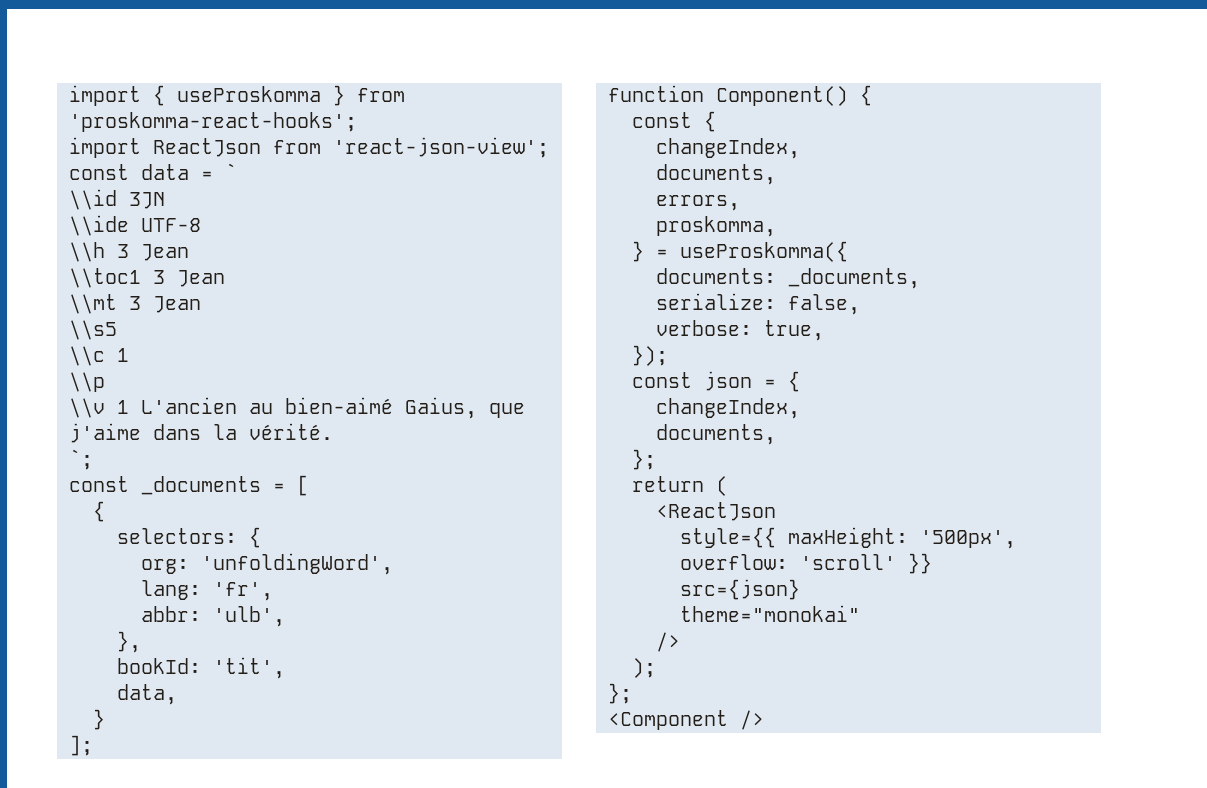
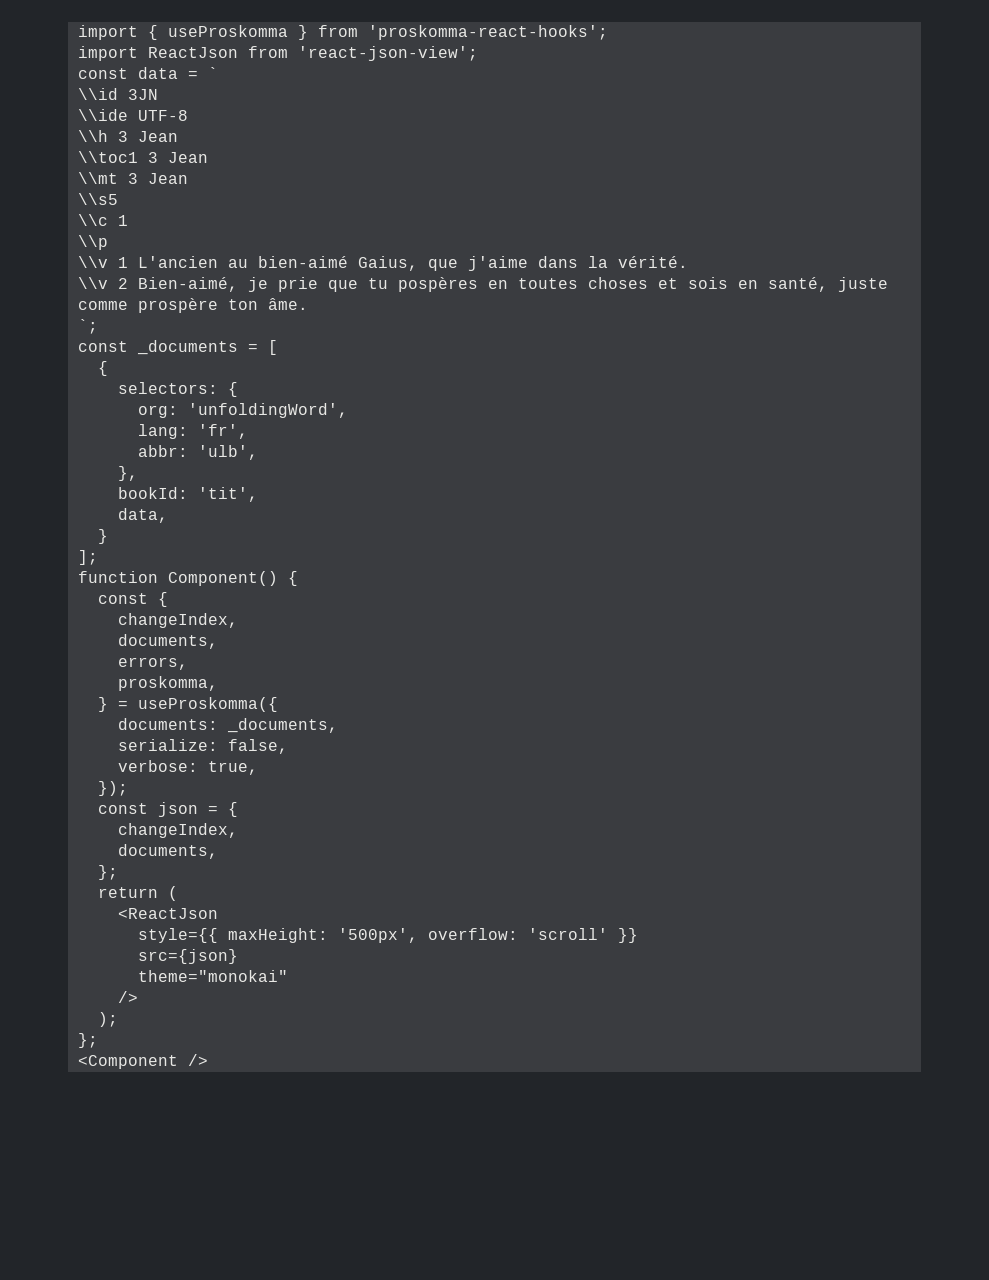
+ \\v 2 Bien-aimé, je prie que tu pospères en toutes choses et sois en santé, juste comme prospère ton âme.

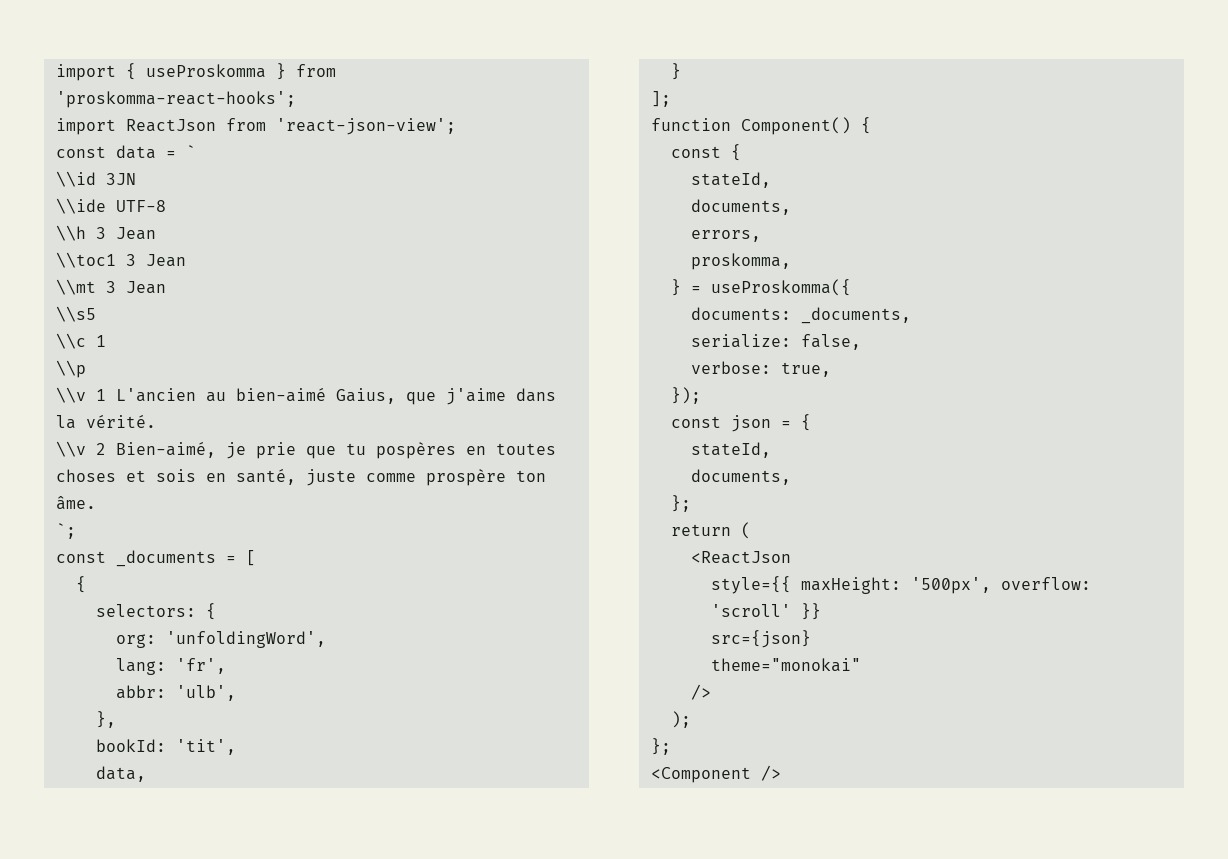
  const {
- changeIndex,
+ stateId,
  const json = {
- changeIndex,
+ stateId,

